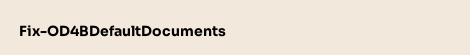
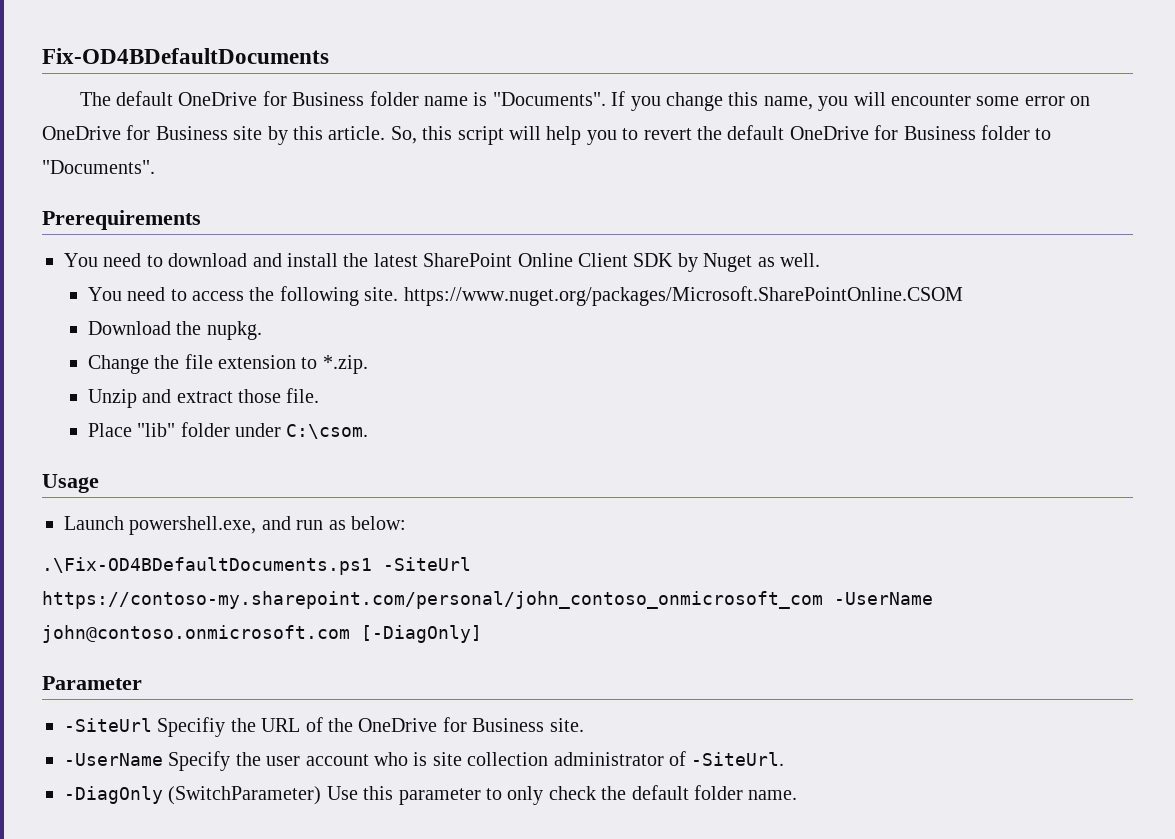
+ The default OneDrive for Business folder name is "Documents". If you change this name, you will encounter some error on OneDrive for Business site by this article. So, this script will help you to revert the default OneDrive for Business folder to "Documents".
+ Prerequirements
+ You need to download and install the latest SharePoint Online Client SDK by Nuget as well.
+ You need to access the following site. https://www.nuget.org/packages/Microsoft.SharePointOnline.CSOM
+ Download the nupkg.
+ Change the file extension to *.zip.
+ Unzip and extract those file.
+ Place "lib" folder under C:\csom.
+ Usage
+ Launch powershell.exe, and run as below:
+ .\Fix-OD4BDefaultDocuments.ps1 -SiteUrl https://contoso-my.sharepoint.com/personal/john_contoso_onmicrosoft_com -UserName john@contoso.onmicrosoft.com [-DiagOnly]
+ Parameter
+ -SiteUrl Specifiy the URL of the OneDrive for Business site.
+ -UserName Specify the user account who is site collection administrator of -SiteUrl.
+ -DiagOnly (SwitchParameter) Use this parameter to only check the default folder name.

